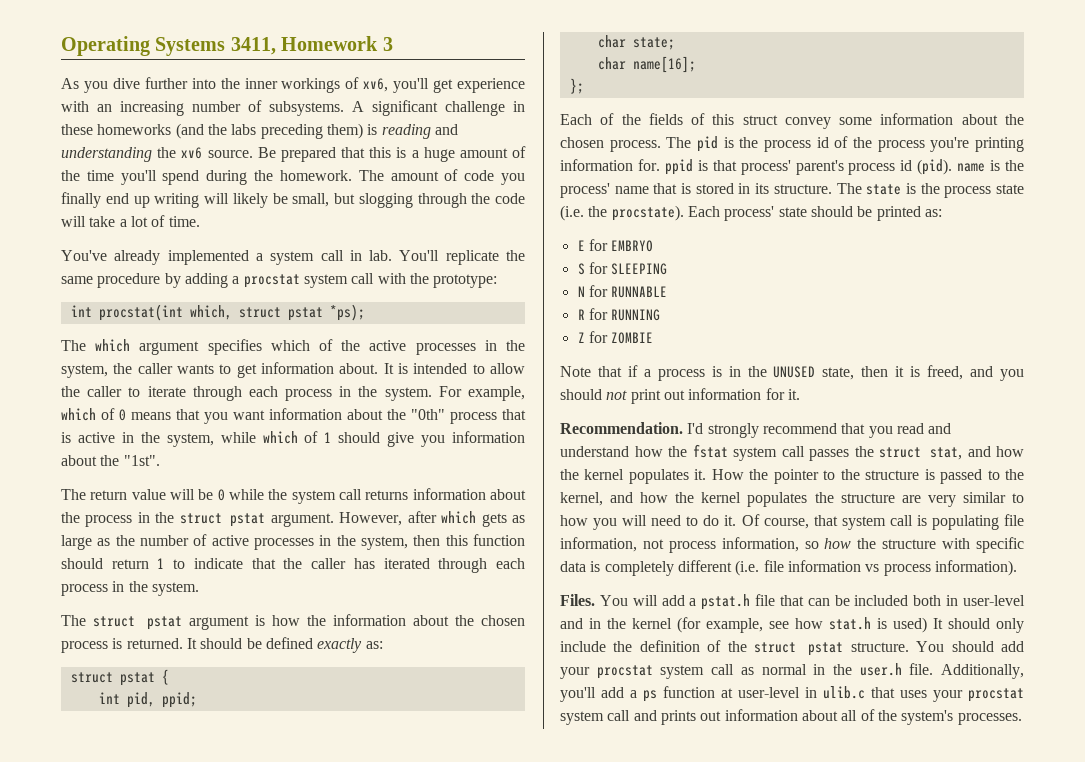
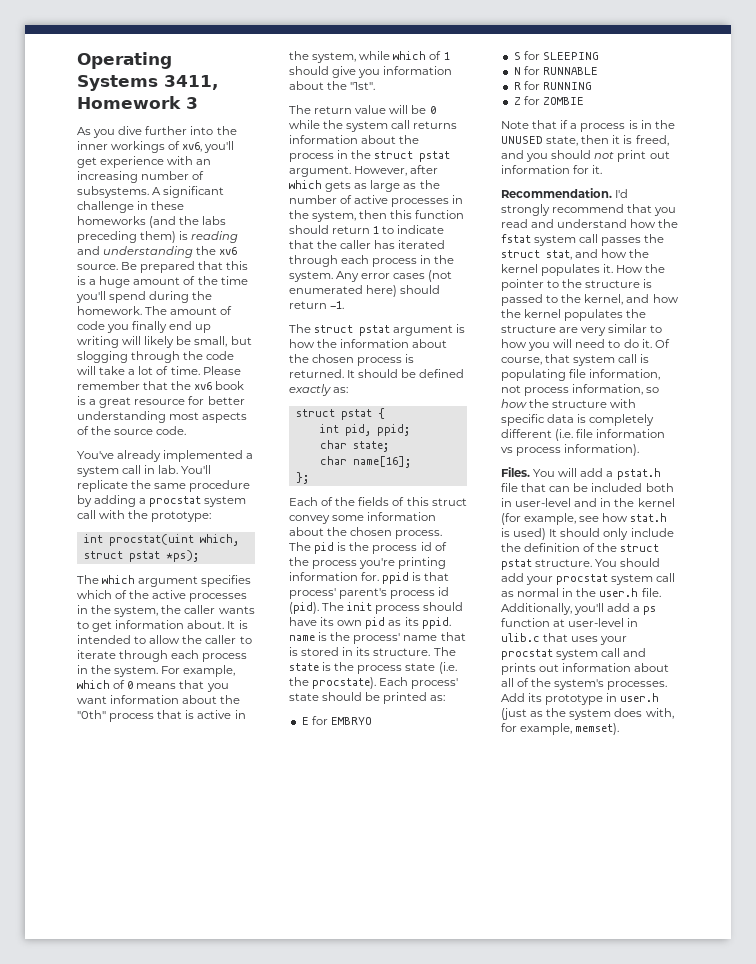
+ Please remember that the xv6 book is a great resource for better understanding most aspects of the source code.
- int procstat(int which, struct pstat *ps);
+ int procstat(uint which, struct pstat *ps);
+ Any error cases (not enumerated here) should return -1.
- The pid is the process id of the process you're printing information for. ppid is that process' parent's process id (pid). name is the process' name that is stored in its structure.
+ The pid is the process id of the process you're printing information for. ppid is that process' parent's process id (pid). The init process should have its own pid as its ppid. name is the process' name that is stored in its structure.
+ Add its prototype in user.h (just as the system does with, for example, memset).

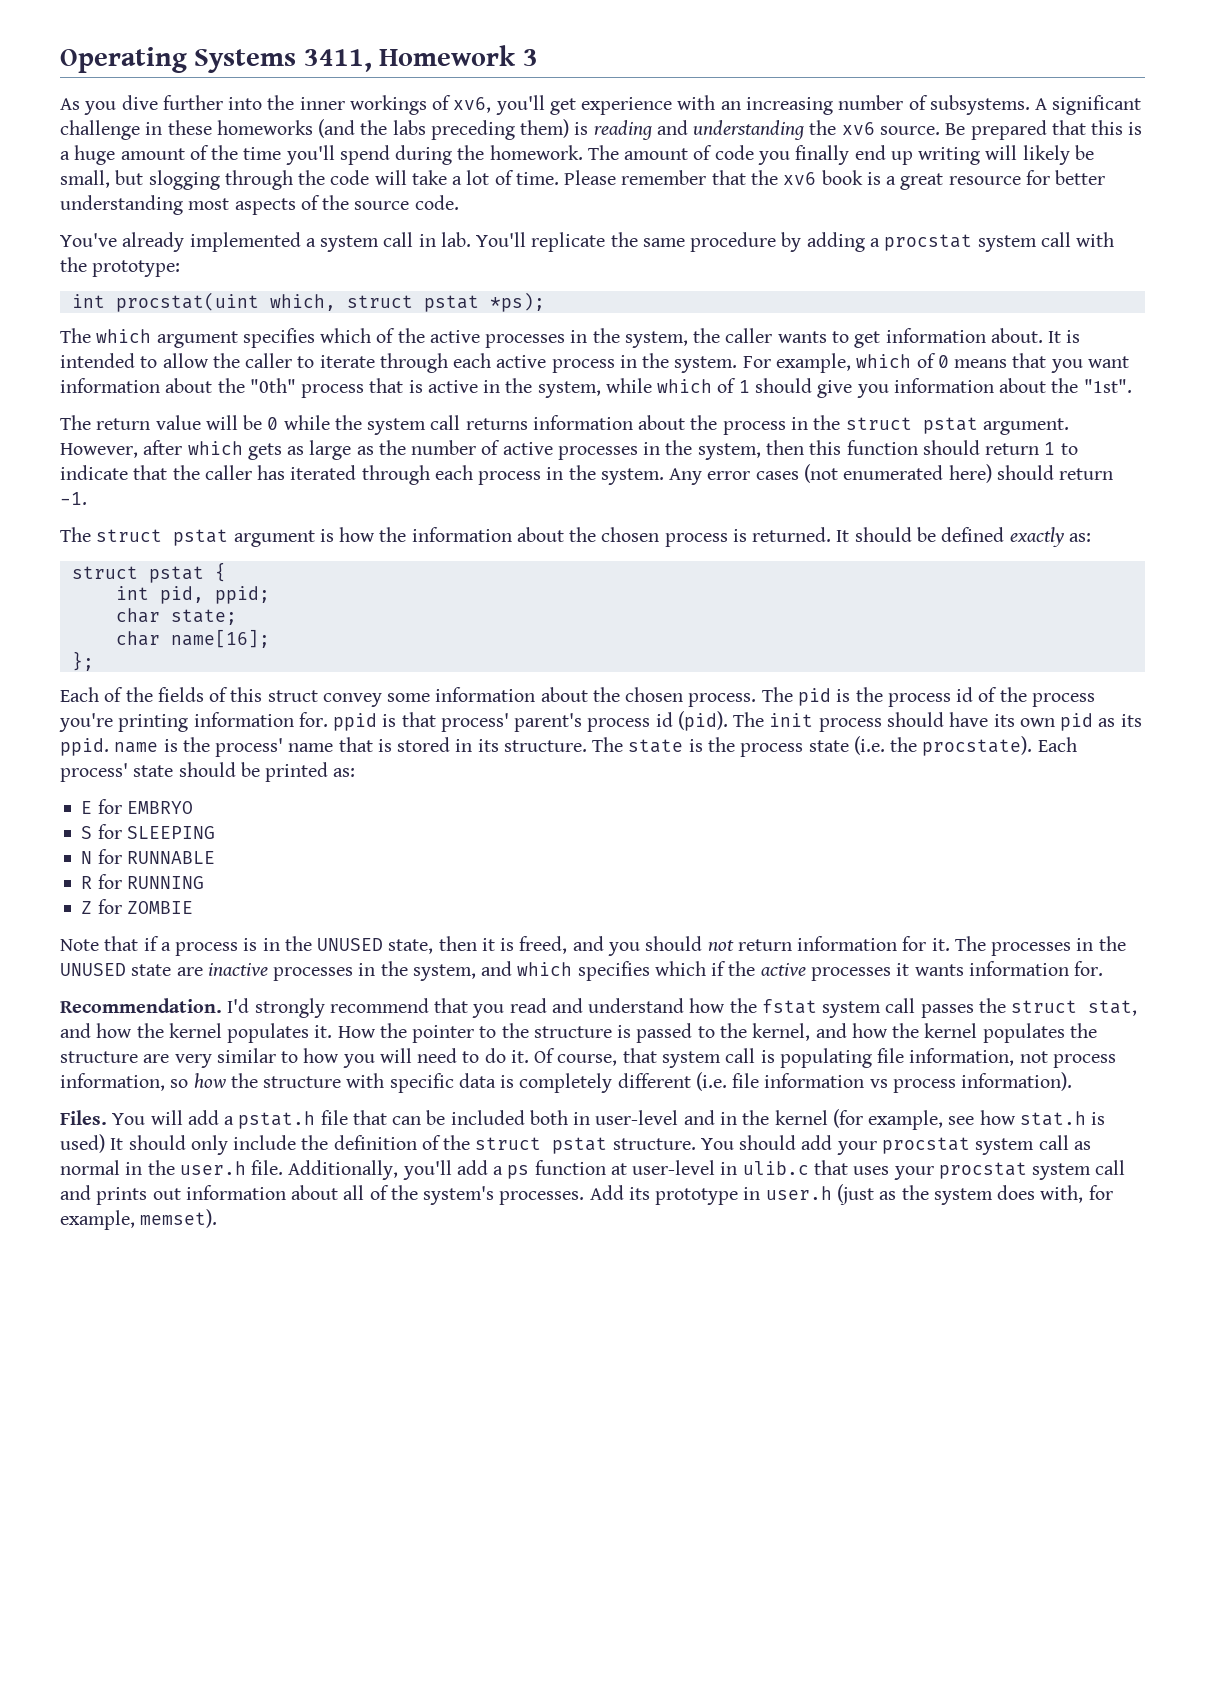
- It is intended to allow the caller to iterate through each process in the system.
+ It is intended to allow the caller to iterate through each active process in the system.
- Note that if a process is in the UNUSED state, then it is freed, and you should not print out information for it.
+ Note that if a process is in the UNUSED state, then it is freed, and you should not return information for it. The processes in the UNUSED state are inactive processes in the system, and which specifies which if the active processes it wants information for.

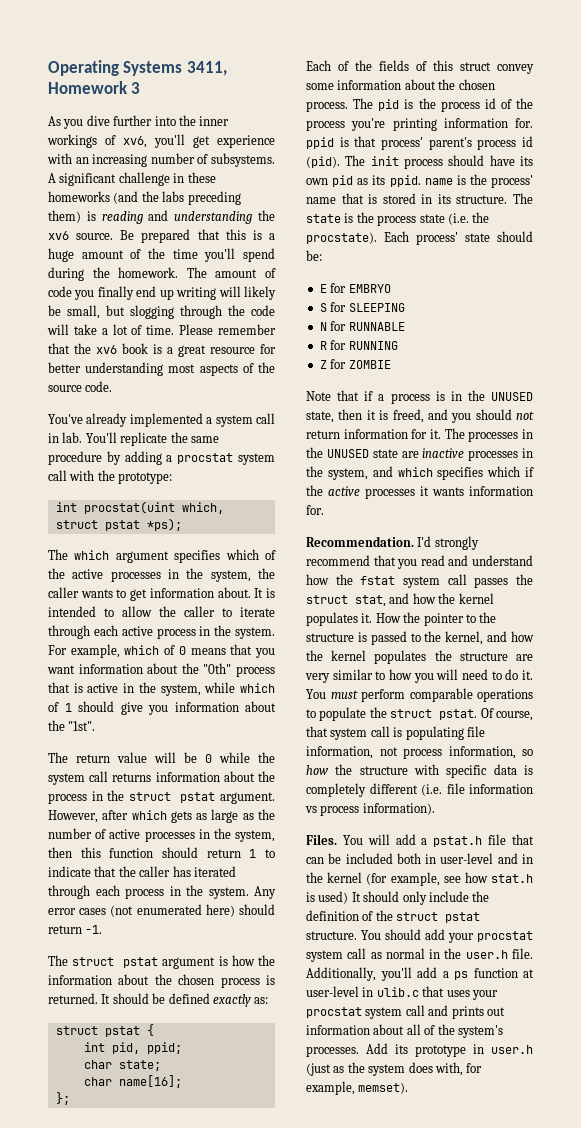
- Each process' state should be printed as:
+ Each process' state should be:
+ You must perform comparable operations to populate the struct pstat.

